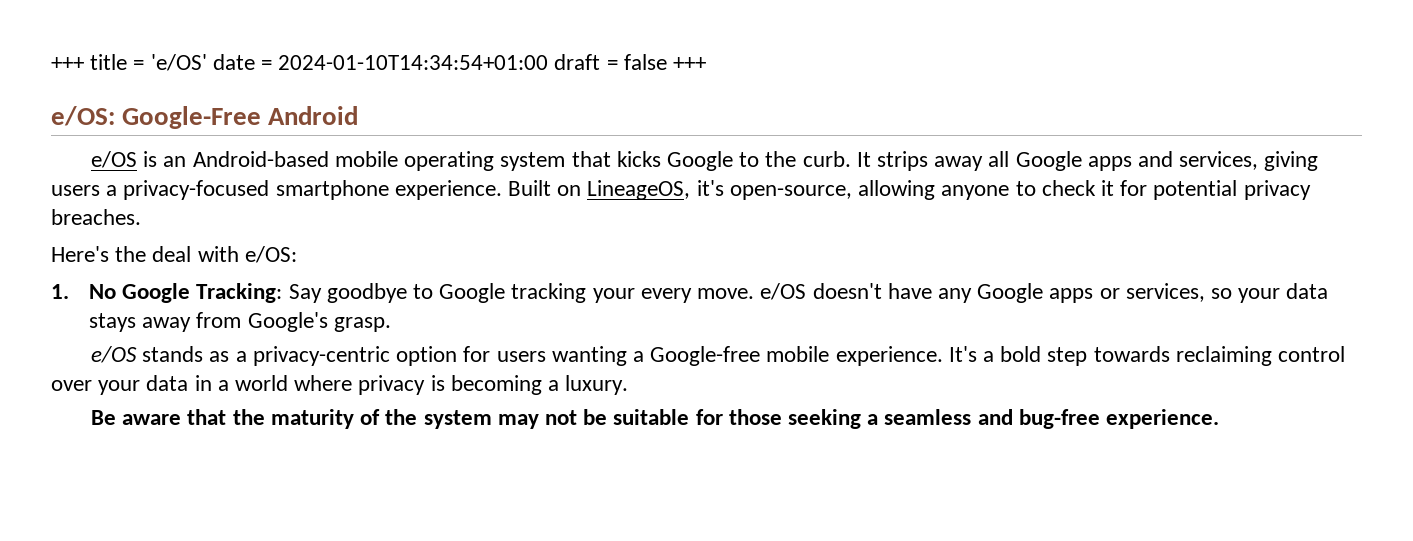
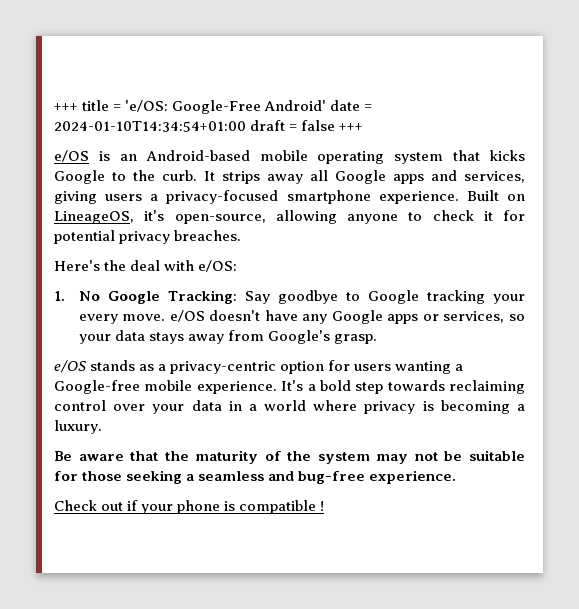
- +++ title = 'e/OS' date = 2024-01-10T14:34:54+01:00 draft = false +++
+ +++ title = 'e/OS: Google-Free Android' date = 2024-01-10T14:34:54+01:00 draft = false +++
- e/OS: Google-Free Android
+ Check out if your phone is compatible !

